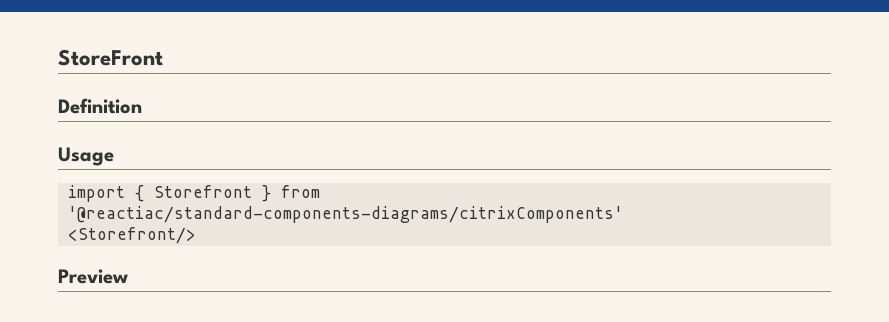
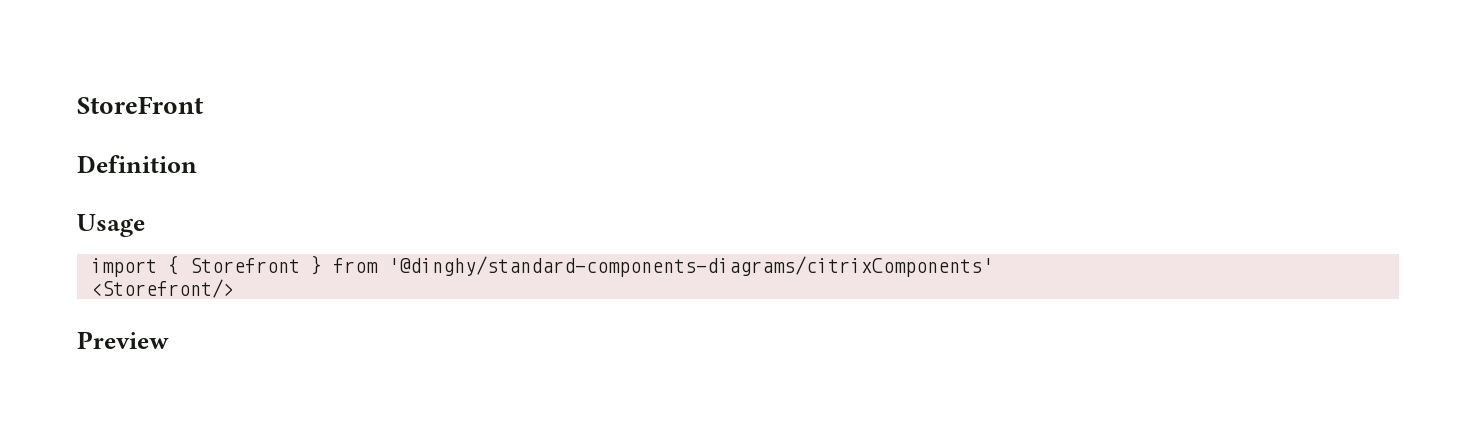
- import { Storefront } from '@reactiac/standard-components-diagrams/citrixComponents'
+ import { Storefront } from '@dinghy/standard-components-diagrams/citrixComponents'

